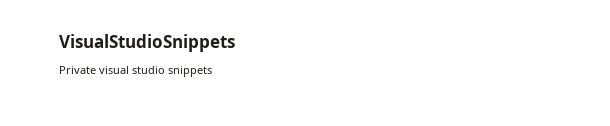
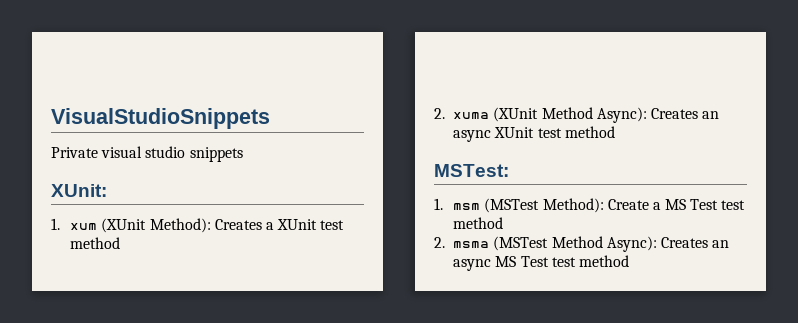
+ XUnit:
+ 1. xum (XUnit Method): Creates a XUnit test method
+ 2. xuma (XUnit Method Async): Creates an async XUnit test method
+ MSTest:
+ 1. msm (MSTest Method): Create a MS Test test method
+ 2. msma (MSTest Method Async): Creates an async MS Test test method

